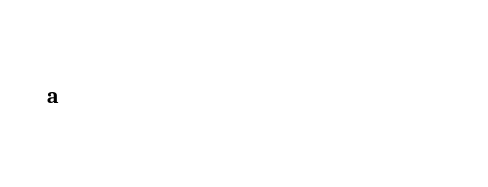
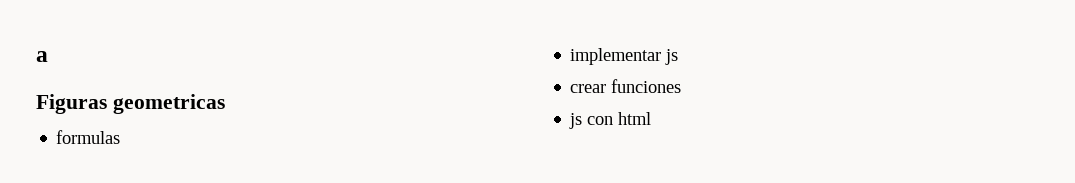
+ Figuras geometricas
+ formulas
+ implementar js
+ crear funciones
+ js con html

